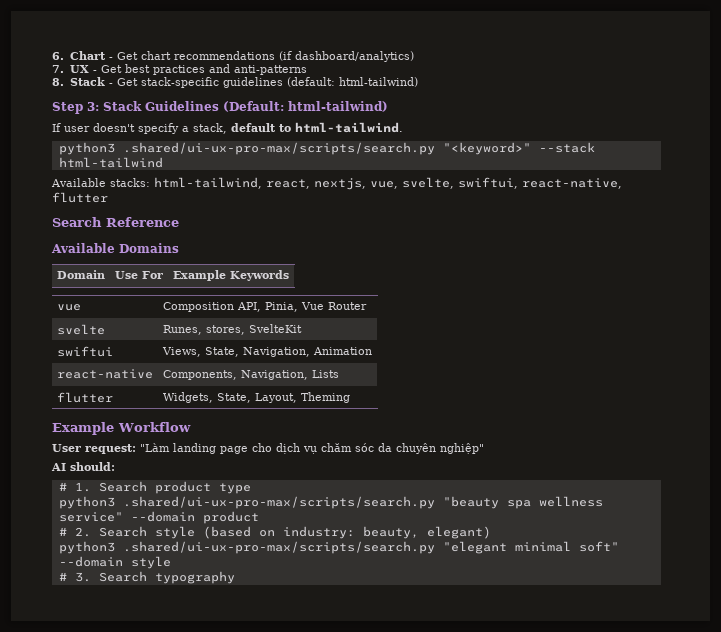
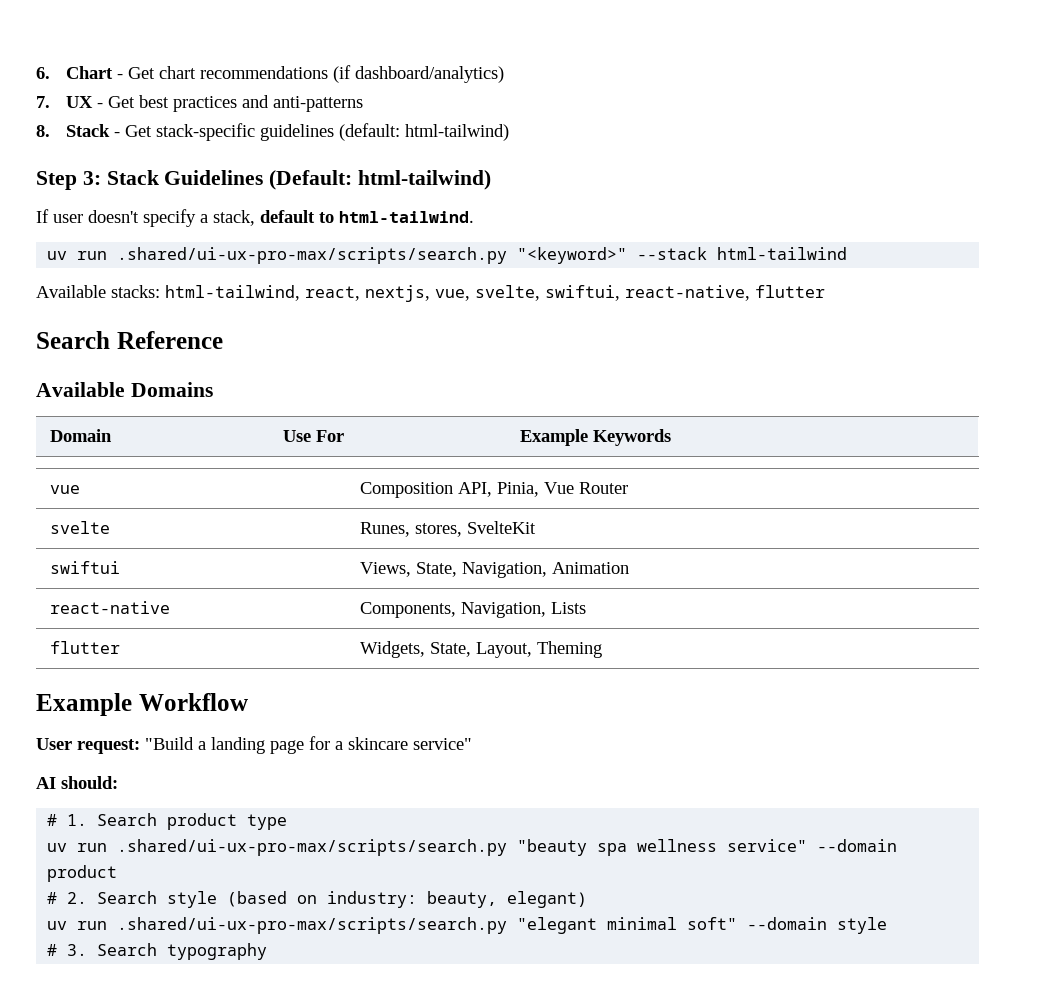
- python3 .shared/ui-ux-pro-max/scripts/search.py "<keyword>" --stack html-tailwind
+ uv run .shared/ui-ux-pro-max/scripts/search.py "<keyword>" --stack html-tailwind
- User request: "Làm landing page cho dịch vụ chăm sóc da chuyên nghiệp"
+ User request: "Build a landing page for a skincare service"
- python3 .shared/ui-ux-pro-max/scripts/search.py "beauty spa wellness service" --domain product
+ uv run .shared/ui-ux-pro-max/scripts/search.py "beauty spa wellness service" --domain product
- python3 .shared/ui-ux-pro-max/scripts/search.py "elegant minimal soft" --domain style
+ uv run .shared/ui-ux-pro-max/scripts/search.py "elegant minimal soft" --domain style

